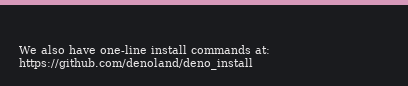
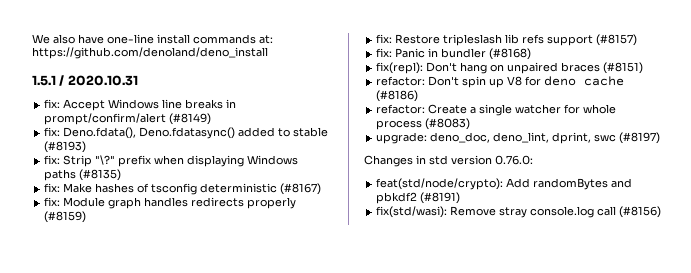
+ 1.5.1 / 2020.10.31
+ fix: Accept Windows line breaks in prompt/confirm/alert (#8149)
+ fix: Deno.fdata(), Deno.fdatasync() added to stable (#8193)
+ fix: Strip "\?" prefix when displaying Windows paths (#8135)
+ fix: Make hashes of tsconfig deterministic (#8167)
+ fix: Module graph handles redirects properly (#8159)
+ fix: Restore tripleslash lib refs support (#8157)
+ fix: Panic in bundler (#8168)
+ fix(repl): Don't hang on unpaired braces (#8151)
+ refactor: Don't spin up V8 for deno cache (#8186)
+ refactor: Create a single watcher for whole process (#8083)
+ upgrade: deno_doc, deno_lint, dprint, swc (#8197)
+ Changes in std version 0.76.0:
+ feat(std/node/crypto): Add randomBytes and pbkdf2 (#8191)
+ fix(std/wasi): Remove stray console.log call (#8156)

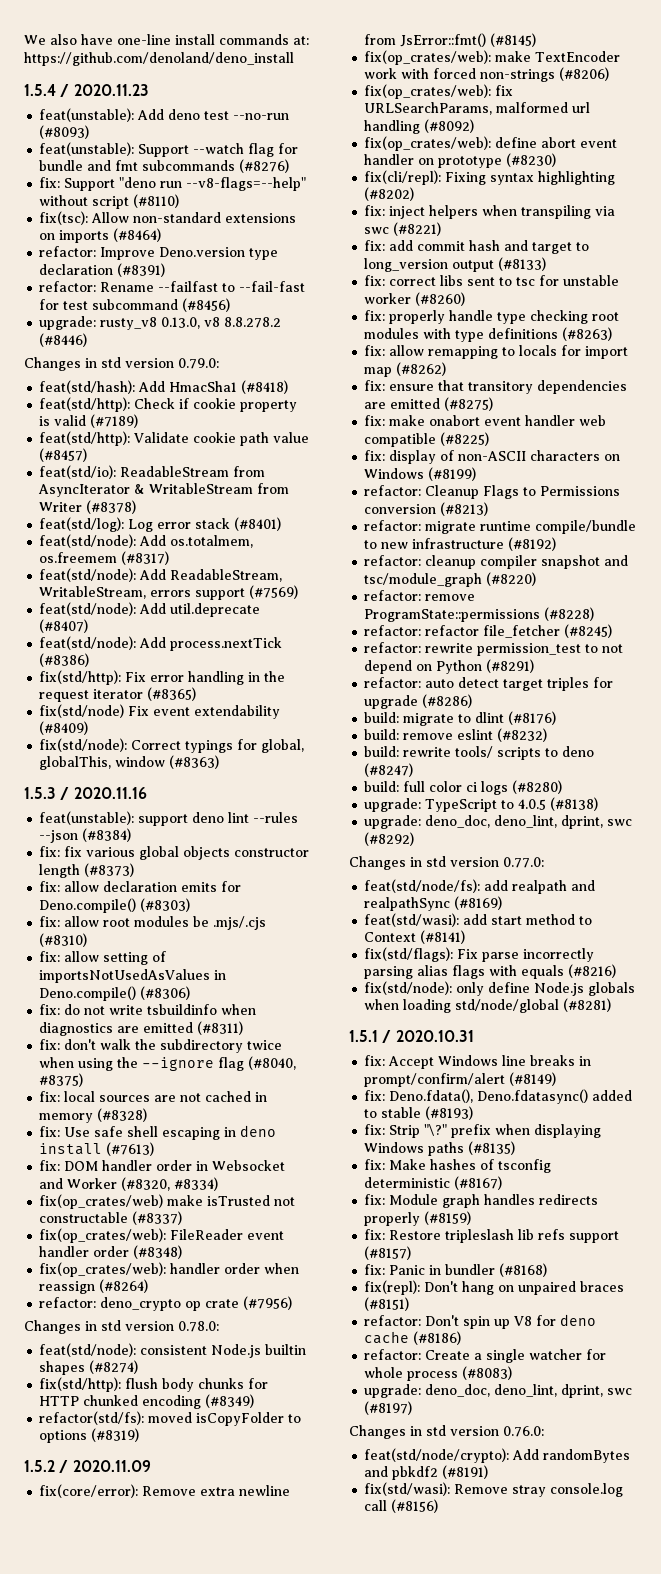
+ 1.5.4 / 2020.11.23
+ feat(unstable): Add deno test --no-run (#8093)
+ feat(unstable): Support --watch flag for bundle and fmt subcommands (#8276)
+ fix: Support "deno run --v8-flags=--help" without script (#8110)
+ fix(tsc): Allow non-standard extensions on imports (#8464)
+ refactor: Improve Deno.version type declaration (#8391)
+ refactor: Rename --failfast to --fail-fast for test subcommand (#8456)
+ upgrade: rusty_v8 0.13.0, v8 8.8.278.2 (#8446)
+ Changes in std version 0.79.0:
+ feat(std/hash): Add HmacSha1 (#8418)
+ feat(std/http): Check if cookie property is valid (#7189)
+ feat(std/http): Validate cookie path value (#8457)
+ feat(std/io): ReadableStream from AsyncIterator & WritableStream from Writer (#8378)
+ feat(std/log): Log error stack (#8401)
+ feat(std/node): Add os.totalmem, os.freemem (#8317)
+ feat(std/node): Add ReadableStream, WritableStream, errors support (#7569)
+ feat(std/node): Add util.deprecate (#8407)
+ feat(std/node): Add process.nextTick (#8386)
+ fix(std/http): Fix error handling in the request iterator (#8365)
+ fix(std/node) Fix event extendability (#8409)
+ fix(std/node): Correct typings for global, globalThis, window (#8363)
+ 1.5.3 / 2020.11.16
+ feat(unstable): support deno lint --rules --json (#8384)
+ fix: fix various global objects constructor length (#8373)
+ fix: allow declaration emits for Deno.compile() (#8303)
+ fix: allow root modules be .mjs/.cjs (#8310)
+ fix: allow setting of importsNotUsedAsValues in Deno.compile() (#8306)
+ fix: do not write tsbuildinfo when diagnostics are emitted (#8311)
+ fix: don't walk the subdirectory twice when using the --ignore flag (#8040, #8375)
+ fix: local sources are not cached in memory (#8328)
+ fix: Use safe shell escaping in deno install (#7613)
+ fix: DOM handler order in Websocket and Worker (#8320, #8334)
+ fix(op_crates/web) make isTrusted not constructable (#8337)
+ fix(op_crates/web): FileReader event handler order (#8348)
+ fix(op_crates/web): handler order when reassign (#8264)
+ refactor: deno_crypto op crate (#7956)
+ Changes in std version 0.78.0:
+ feat(std/node): consistent Node.js builtin shapes (#8274)
+ fix(std/http): flush body chunks for HTTP chunked encoding (#8349)
+ refactor(std/fs): moved isCopyFolder to options (#8319)
+ 1.5.2 / 2020.11.09
+ fix(core/error): Remove extra newline from JsError::fmt() (#8145)
+ fix(op_crates/web): make TextEncoder work with forced non-strings (#8206)
+ fix(op_crates/web): fix URLSearchParams, malformed url handling (#8092)
+ fix(op_crates/web): define abort event handler on prototype (#8230)
+ fix(cli/repl): Fixing syntax highlighting (#8202)
+ fix: inject helpers when transpiling via swc (#8221)
+ fix: add commit hash and target to long_version output (#8133)
+ fix: correct libs sent to tsc for unstable worker (#8260)
+ fix: properly handle type checking root modules with type definitions (#8263)
+ fix: allow remapping to locals for import map (#8262)
+ fix: ensure that transitory dependencies are emitted (#8275)
+ fix: make onabort event handler web compatible (#8225)
+ fix: display of non-ASCII characters on Windows (#8199)
+ refactor: Cleanup Flags to Permissions conversion (#8213)
+ refactor: migrate runtime compile/bundle to new infrastructure (#8192)
+ refactor: cleanup compiler snapshot and tsc/module_graph (#8220)
+ refactor: remove ProgramState::permissions (#8228)
+ refactor: refactor file_fetcher (#8245)
+ refactor: rewrite permission_test to not depend on Python (#8291)
+ refactor: auto detect target triples for upgrade (#8286)
+ build: migrate to dlint (#8176)
+ build: remove eslint (#8232)
+ build: rewrite tools/ scripts to deno (#8247)
+ build: full color ci logs (#8280)
+ upgrade: TypeScript to 4.0.5 (#8138)
+ upgrade: deno_doc, deno_lint, dprint, swc (#8292)
+ Changes in std version 0.77.0:
+ feat(std/node/fs): add realpath and realpathSync (#8169)
+ feat(std/wasi): add start method to Context (#8141)
+ fix(std/flags): Fix parse incorrectly parsing alias flags with equals (#8216)
+ fix(std/node): only define Node.js globals when loading std/node/global (#8281)

